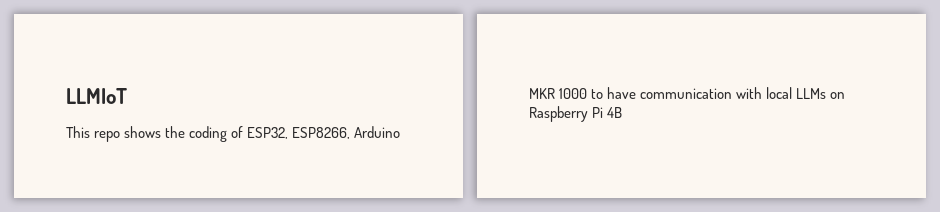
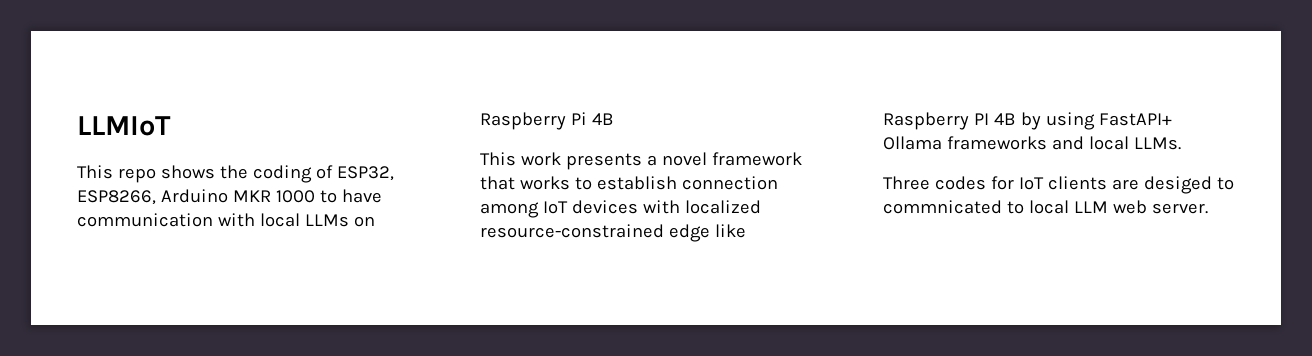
+ This work presents a novel framework that works to establish connection among IoT devices with localized resource-constrained edge like Raspberry PI 4B by using FastAPI+ Ollama frameworks and local LLMs.
+ Three codes for IoT clients are desiged to commnicated to local LLM web server.

